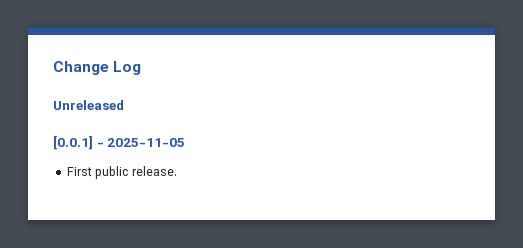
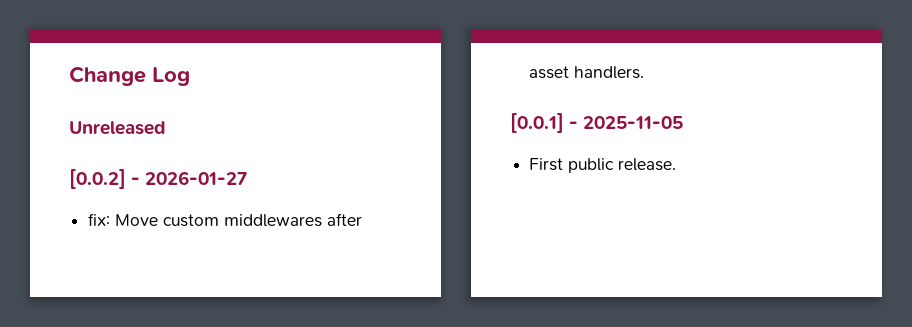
+ [0.0.2] - 2026-01-27
+ fix: Move custom middlewares after asset handlers.

